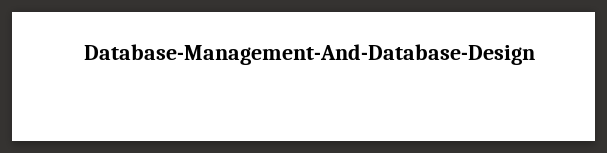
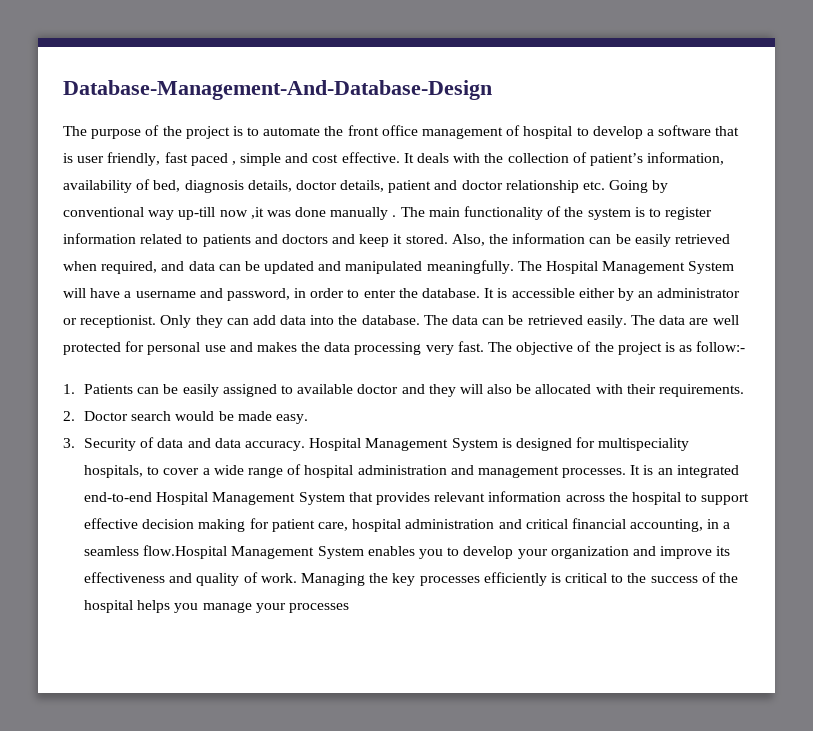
+ The purpose of the project is to automate the front office management of hospital to develop a software that is user friendly, fast paced , simple and cost effective. It deals with the collection of patient’s information, availability of bed, diagnosis details, doctor details, patient and doctor relationship etc. Going by conventional way up-till now ,it was done manually . The main functionality of the system is to register information related to patients and doctors and keep it stored. Also, the information can be easily retrieved when required, and data can be updated and manipulated meaningfully. The Hospital Management System will have a username and password, in order to enter the database. It is accessible either by an administrator or receptionist. Only they can add data into the database. The data can be retrieved easily. The data are well protected for personal use and makes the data processing very fast. The objective of the project is as follow:-
+ 1. Patients can be easily assigned to available doctor and they will also be allocated with their requirements.
+ 2. Doctor search would be made easy.
+ 3. Security of data and data accuracy. Hospital Management System is designed for multispeciality hospitals, to cover a wide range of hospital administration and management processes. It is an integrated end-to-end Hospital Management System that provides relevant information across the hospital to support effective decision making for patient care, hospital administration and critical financial accounting, in a seamless flow.Hospital Management System enables you to develop your organization and improve its effectiveness and quality of work. Managing the key processes efficiently is critical to the success of the hospital helps you manage your processes

